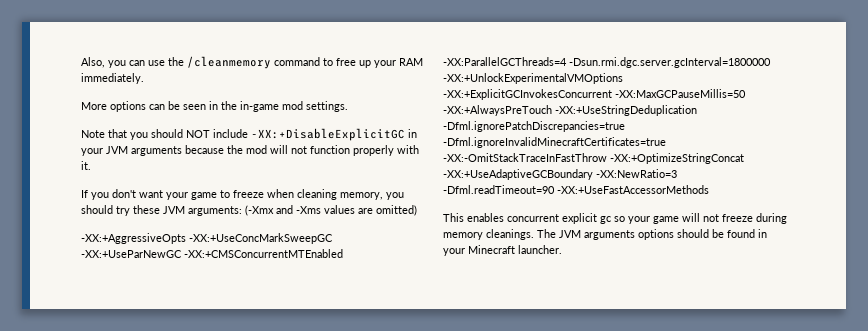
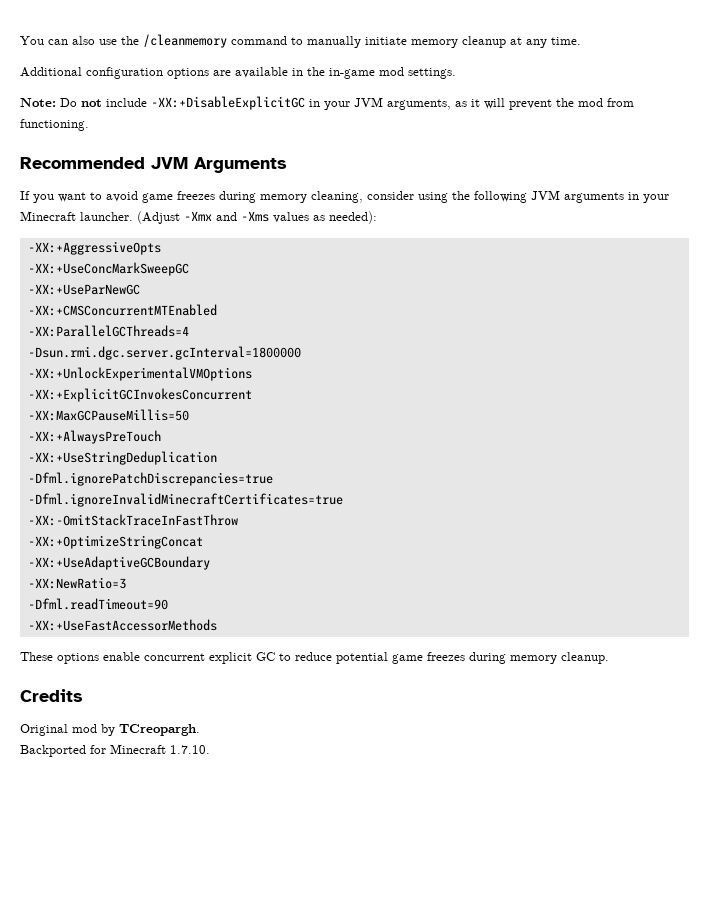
- Also, you can use the /cleanmemory command to free up your RAM immediately.
- More options can be seen in the in-game mod settings.
+ You can also use the /cleanmemory command to manually initiate memory cleanup at any time.
+ Additional configuration options are available in the in-game mod settings.
- Note that you should NOT include -XX:+DisableExplicitGC in your JVM arguments because the mod will not function properly with it.
- If you don't want your game to freeze when cleaning memory, you should try these JVM arguments: (-Xmx and -Xms values are omitted)
- -XX:+AggressiveOpts -XX:+UseConcMarkSweepGC -XX:+UseParNewGC -XX:+CMSConcurrentMTEnabled -XX:ParallelGCThreads=4 -Dsun.rmi.dgc.server.gcInterval=1800000 -XX:+UnlockExperimentalVMOptions -XX:+ExplicitGCInvokesConcurrent -XX:MaxGCPauseMillis=50 -XX:+AlwaysPreTouch -XX:+UseStringDeduplication -Dfml.ignorePatchDiscrepancies=true -Dfml.ignoreInvalidMinecraftCertificates=true -XX:-OmitStackTraceInFastThrow -XX:+OptimizeStringConcat -XX:+UseAdaptiveGCBoundary -XX:NewRatio=3 -Dfml.readTimeout=90 -XX:+UseFastAccessorMethods
- This enables concurrent explicit gc so your game will not freeze during memory cleanings. The JVM arguments options should be found in your Minecraft launcher.
+ Note: Do not include -XX:+DisableExplicitGC in your JVM arguments, as it will prevent the mod from functioning.
+ Recommended JVM Arguments
+ If you want to avoid game freezes during memory cleaning, consider using the following JVM arguments in your Minecraft launcher. (Adjust -Xmx and -Xms values as needed):
+ -XX:+AggressiveOpts
+ -XX:+UseConcMarkSweepGC
+ -XX:+UseParNewGC
+ -XX:+CMSConcurrentMTEnabled
+ -XX:ParallelGCThreads=4
+ -Dsun.rmi.dgc.server.gcInterval=1800000
+ -XX:+UnlockExperimentalVMOptions
+ -XX:+ExplicitGCInvokesConcurrent
+ -XX:MaxGCPauseMillis=50
+ -XX:+AlwaysPreTouch
+ -XX:+UseStringDeduplication
+ -Dfml.ignorePatchDiscrepancies=true
+ -Dfml.ignoreInvalidMinecraftCertificates=true
+ -XX:-OmitStackTraceInFastThrow
+ -XX:+OptimizeStringConcat
+ -XX:+UseAdaptiveGCBoundary
+ -XX:NewRatio=3
+ -Dfml.readTimeout=90
+ -XX:+UseFastAccessorMethods
+ These options enable concurrent explicit GC to reduce potential game freezes during memory cleanup.
+ Credits
+ Original mod by TCreopargh.
+ Backported for Minecraft 1.7.10.

